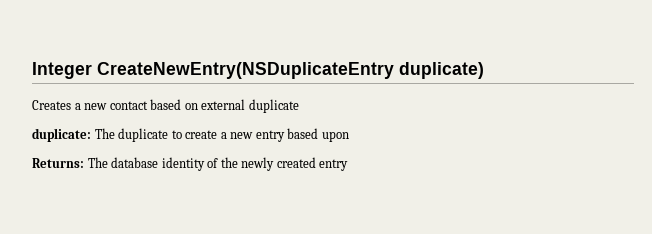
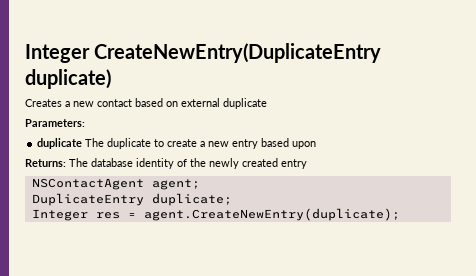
- Integer CreateNewEntry(NSDuplicateEntry duplicate)
+ Integer CreateNewEntry(DuplicateEntry duplicate)
- duplicate: The duplicate to create a new entry based upon
+ Parameters:
+ duplicate The duplicate to create a new entry based upon
+ NSContactAgent agent;
+ DuplicateEntry duplicate;
+ Integer res = agent.CreateNewEntry(duplicate);

